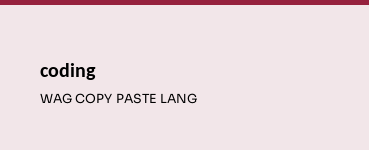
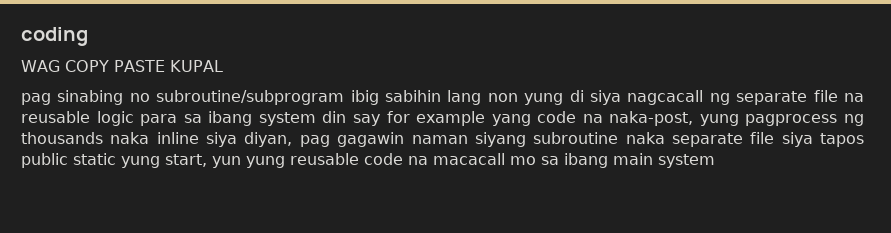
- WAG COPY PASTE LANG
+ WAG COPY PASTE KUPAL
+ pag sinabing no subroutine/subprogram ibig sabihin lang non yung di siya nagcacall ng separate file na reusable logic para sa ibang system din say for example yang code na naka-post, yung pagprocess ng thousands naka inline siya diyan, pag gagawin naman siyang subroutine naka separate file siya tapos public static yung start, yun yung reusable code na macacall mo sa ibang main system

